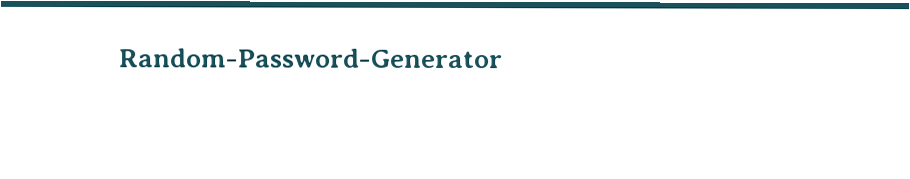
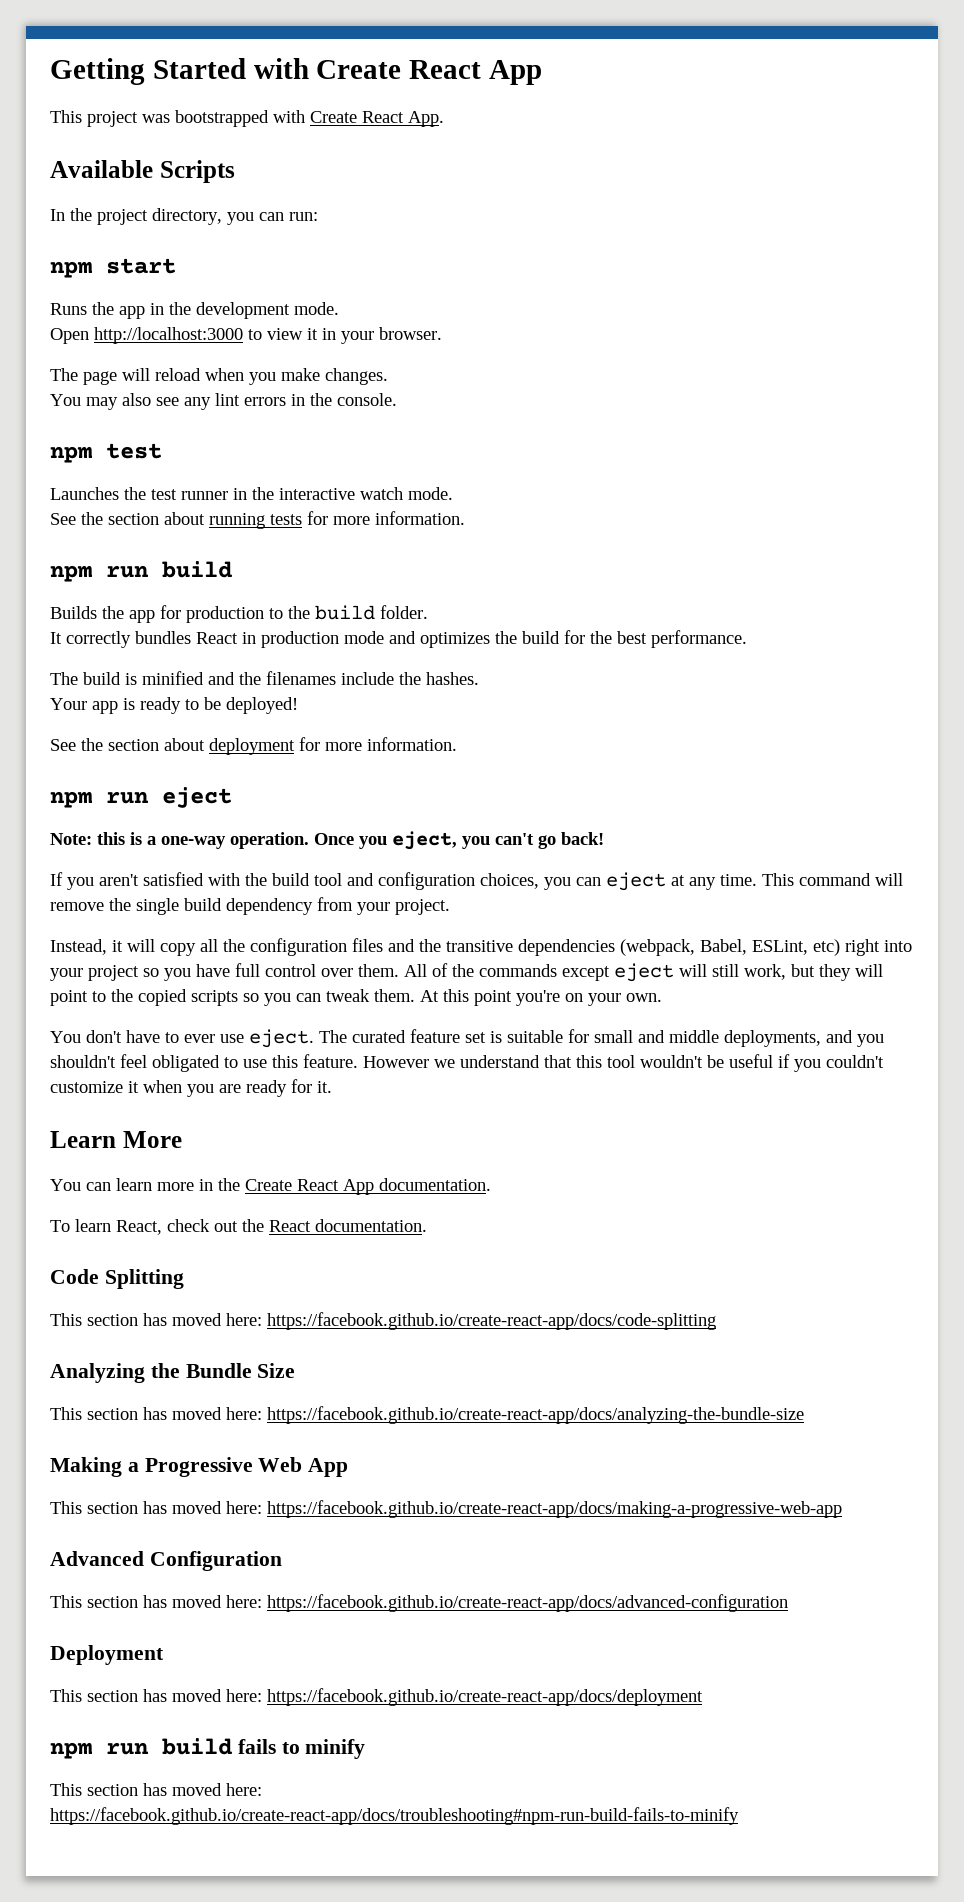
- Random-Password-Generator
+ Getting Started with Create React App
+ This project was bootstrapped with Create React App.
+ Available Scripts
+ In the project directory, you can run:
+ npm start
+ Runs the app in the development mode.
+ Open http://localhost:3000 to view it in your browser.
+ The page will reload when you make changes.
+ You may also see any lint errors in the console.
+ npm test
+ Launches the test runner in the interactive watch mode.
+ See the section about running tests for more information.
+ npm run build
+ Builds the app for production to the build folder.
+ It correctly bundles React in production mode and optimizes the build for the best performance.
+ The build is minified and the filenames include the hashes.
+ Your app is ready to be deployed!
+ See the section about deployment for more information.
+ npm run eject
+ Note: this is a one-way operation. Once you eject, you can't go back!
+ If you aren't satisfied with the build tool and configuration choices, you can eject at any time. This command will remove the single build dependency from your project.
+ Instead, it will copy all the configuration files and the transitive dependencies (webpack, Babel, ESLint, etc) right into your project so you have full control over them. All of the commands except eject will still work, but they will point to the copied scripts so you can tweak them. At this point you're on your own.
+ You don't have to ever use eject. The curated feature set is suitable for small and middle deployments, and you shouldn't feel obligated to use this feature. However we understand that this tool wouldn't be useful if you couldn't customize it when you are ready for it.
+ Learn More
+ You can learn more in the Create React App documentation.
+ To learn React, check out the React documentation.
+ Code Splitting
+ This section has moved here: https://facebook.github.io/create-react-app/docs/code-splitting
+ Analyzing the Bundle Size
+ This section has moved here: https://facebook.github.io/create-react-app/docs/analyzing-the-bundle-size
+ Making a Progressive Web App
+ This section has moved here: https://facebook.github.io/create-react-app/docs/making-a-progressive-web-app
+ Advanced Configuration
+ This section has moved here: https://facebook.github.io/create-react-app/docs/advanced-configuration
+ Deployment
+ This section has moved here: https://facebook.github.io/create-react-app/docs/deployment
+ npm run build fails to minify
+ This section has moved here: https://facebook.github.io/create-react-app/docs/troubleshooting#npm-run-build-fails-to-minify

